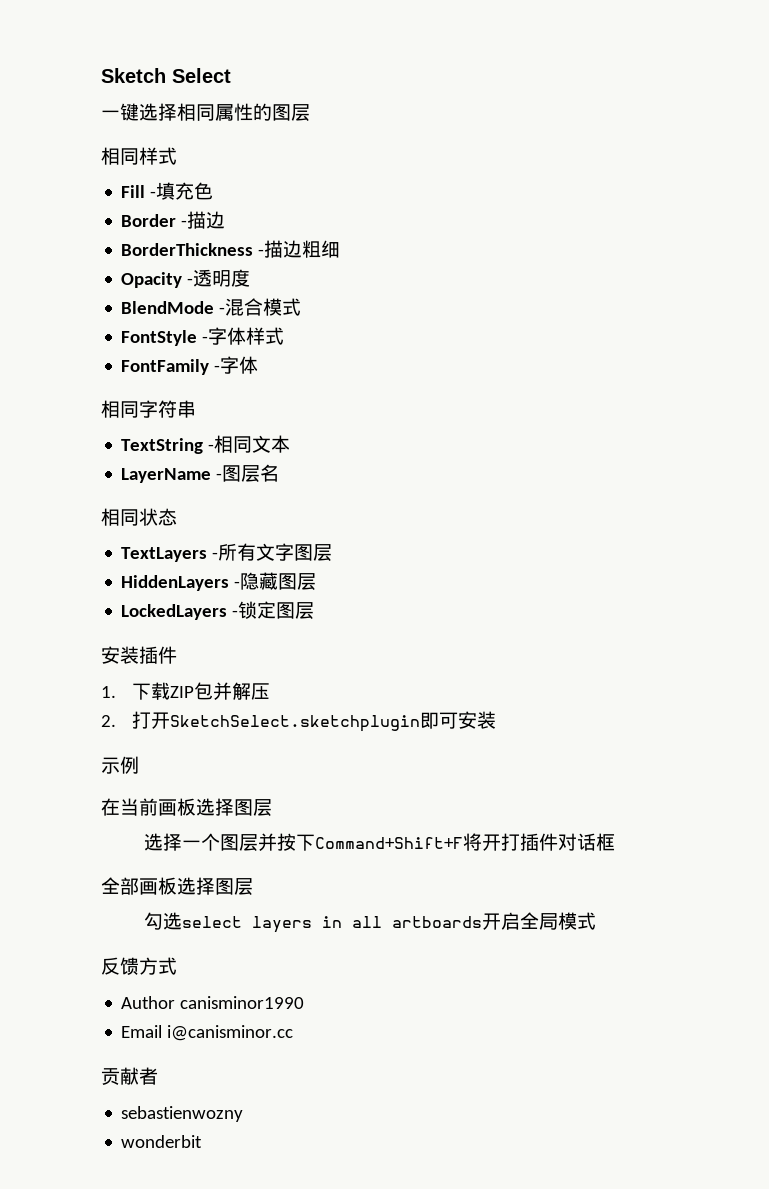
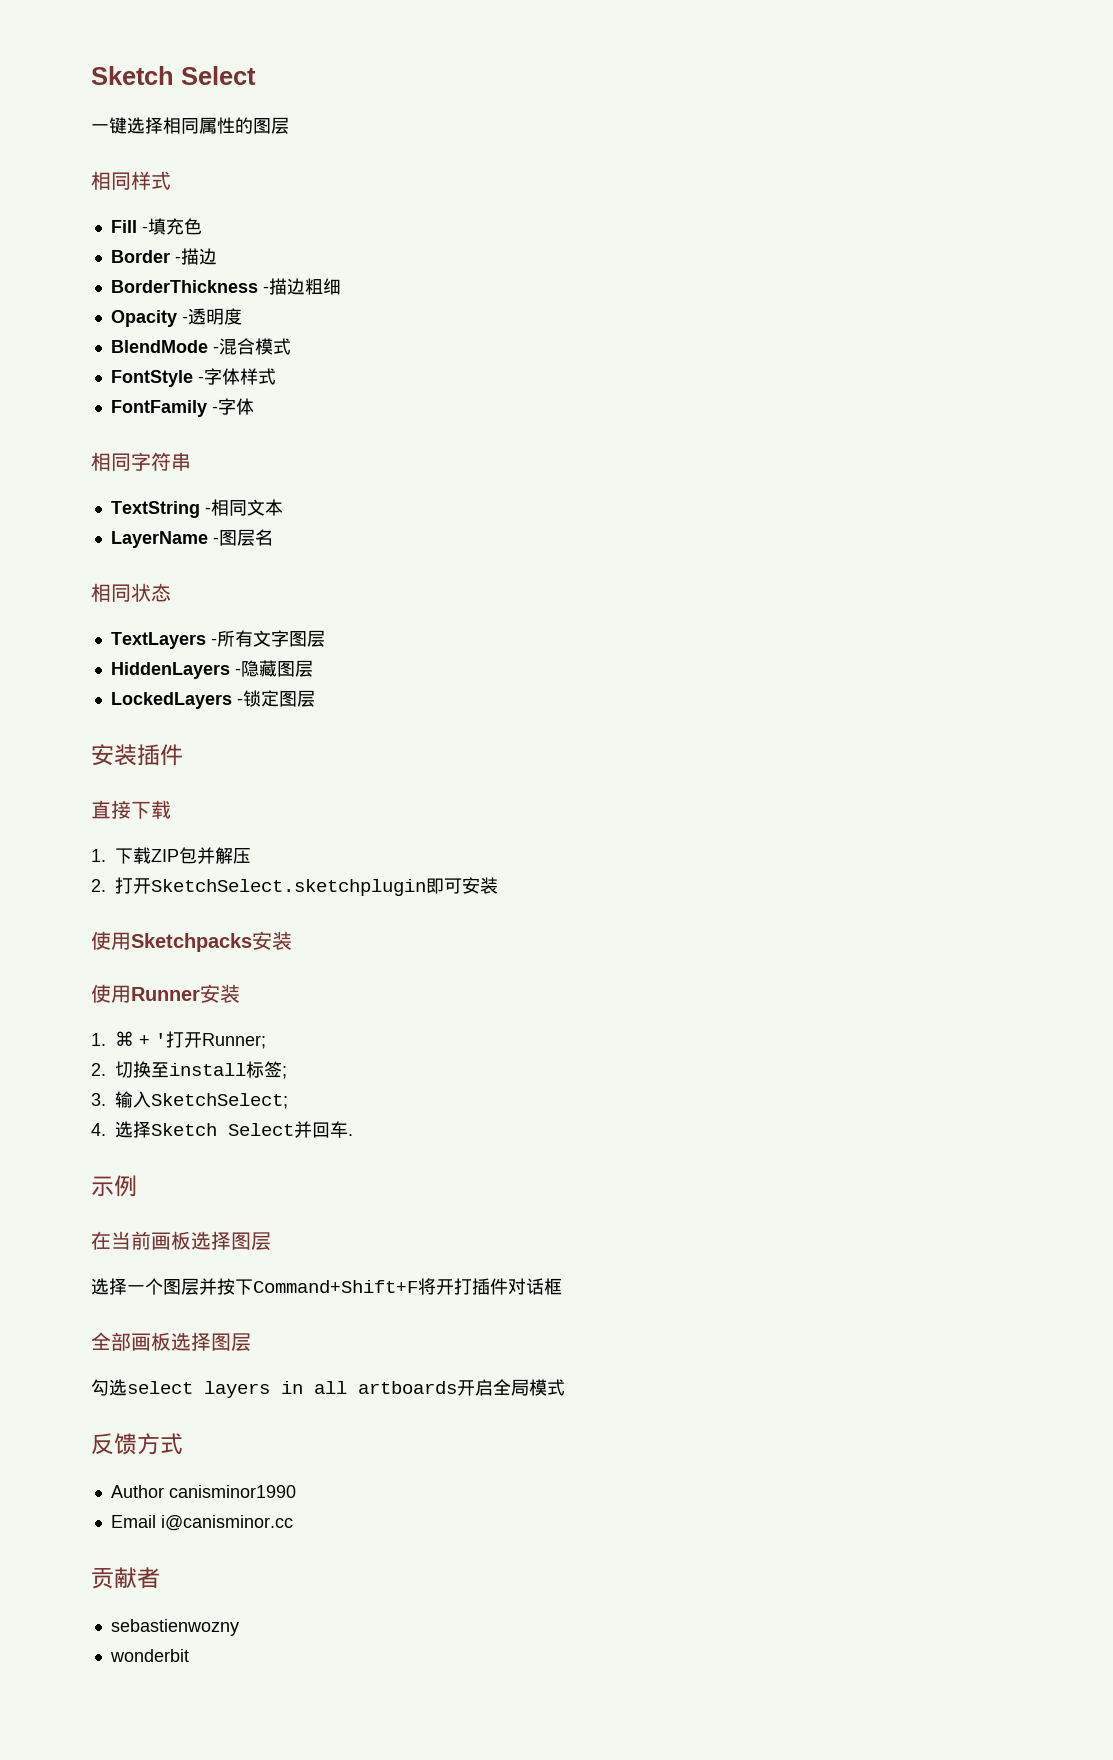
+ 直接下载
+ 使用Sketchpacks安装
+ 使用Runner安装
+ 1. ⌘ + '打开Runner;
+ 2.切换至install标签;
+ 3.输入SketchSelect;
+ 4.选择Sketch Select并回车.

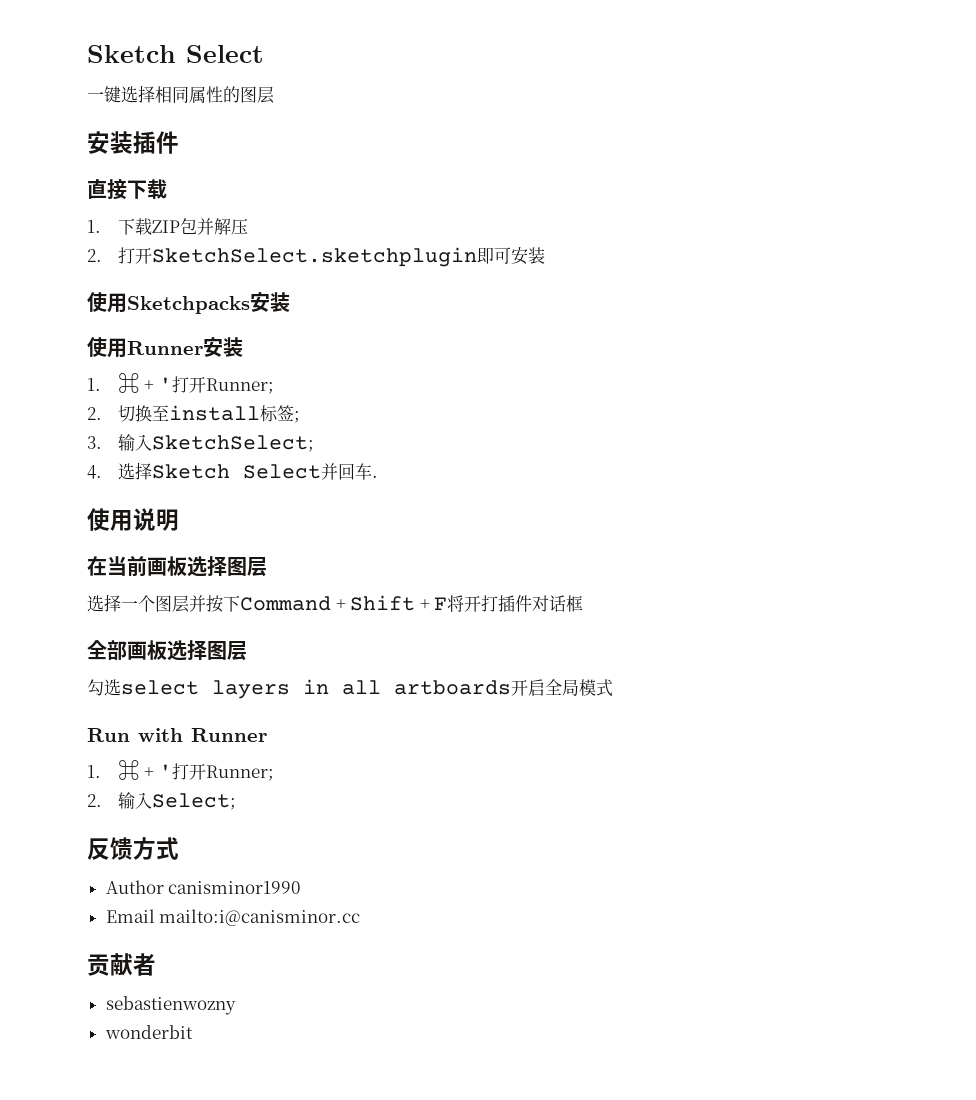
- 相同样式
- Fill -填充色
- Border -描边
- BorderThickness -描边粗细
- Opacity -透明度
- BlendMode -混合模式
- FontStyle -字体样式
- FontFamily -字体
- 相同字符串
- TextString -相同文本
- LayerName -图层名
- 相同状态
- TextLayers -所有文字图层
- HiddenLayers -隐藏图层
- LockedLayers -锁定图层
- 示例
+ 使用说明
- 选择一个图层并按下Command+Shift+F将开打插件对话框
+ 选择一个图层并按下Command + Shift + F将开打插件对话框
+ Run with Runner
+ 1. ⌘ + '打开Runner;
+ 2.输入Select;
- Email i@canisminor.cc
+ Email mailto:i@canisminor.cc

